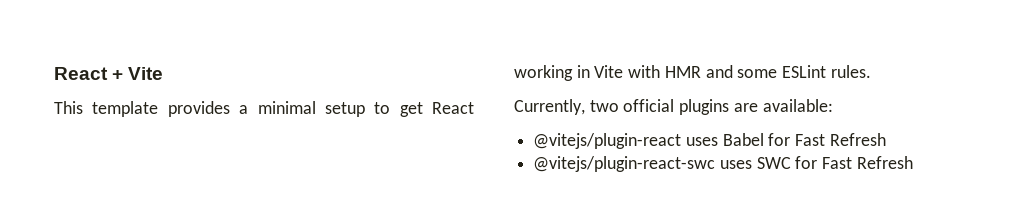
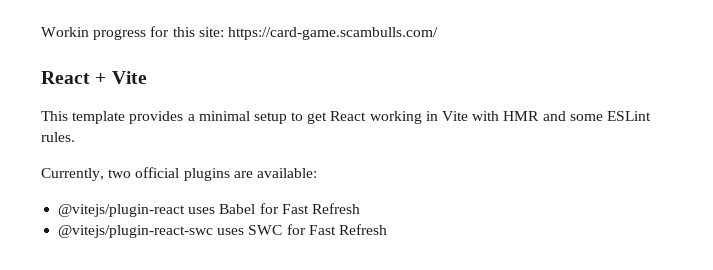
+ Workin progress for this site: https://card-game.scambulls.com/

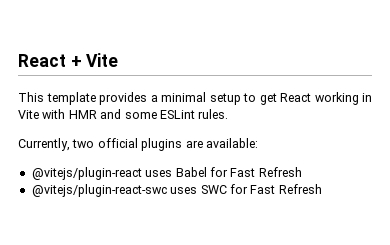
- Workin progress for this site: https://card-game.scambulls.com/

